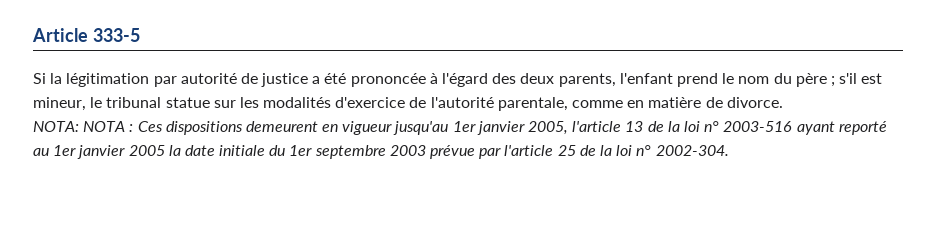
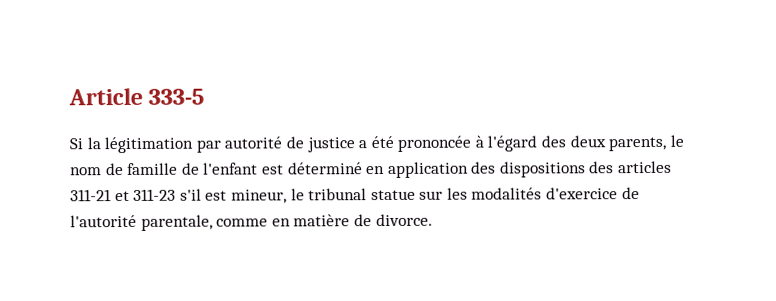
- Si la légitimation par autorité de justice a été prononcée à l'égard des deux parents, l'enfant prend le nom du père ; s'il est mineur, le tribunal statue sur les modalités d'exercice de l'autorité parentale, comme en matière de divorce.
+ Si la légitimation par autorité de justice a été prononcée à l'égard des deux parents, le nom de famille de l'enfant est déterminé en application des dispositions des articles 311-21 et 311-23 s'il est mineur, le tribunal statue sur les modalités d'exercice de l'autorité parentale, comme en matière de divorce.
- NOTA: NOTA : Ces dispositions demeurent en vigueur jusqu'au 1er janvier 2005, l'article 13 de la loi n° 2003-516 ayant reporté au 1er janvier 2005 la date initiale du 1er septembre 2003 prévue par l'article 25 de la loi n° 2002-304.

